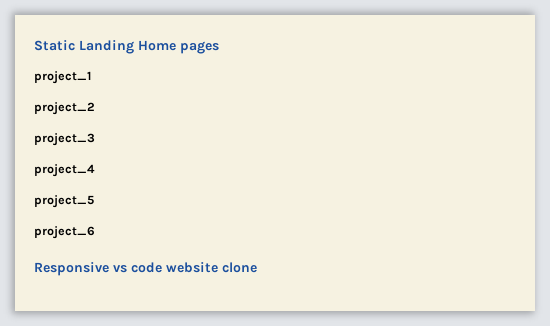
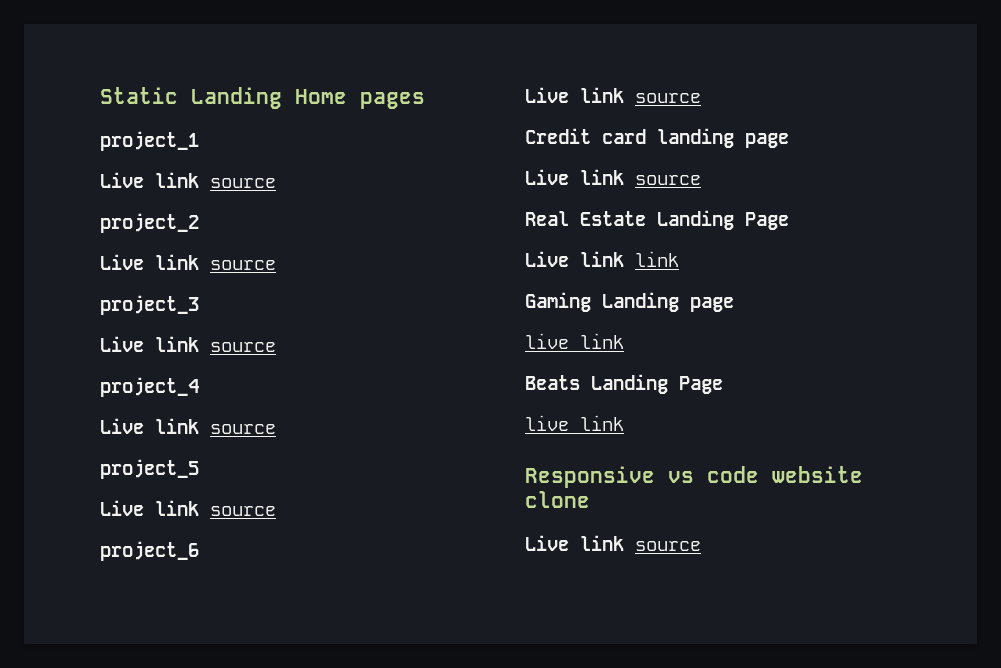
  project_1
+ Live link source
  project_2
+ Live link source
  project_3
+ Live link source
  project_4
+ Live link source
  project_5
+ Live link source
  project_6
+ Live link source
+ Credit card landing page
+ Live link source
+ Real Estate Landing Page
+ Live link link
+ Gaming Landing page
+ live link
+ Beats Landing Page
+ live link
  Responsive vs code website clone
+ Live link source

